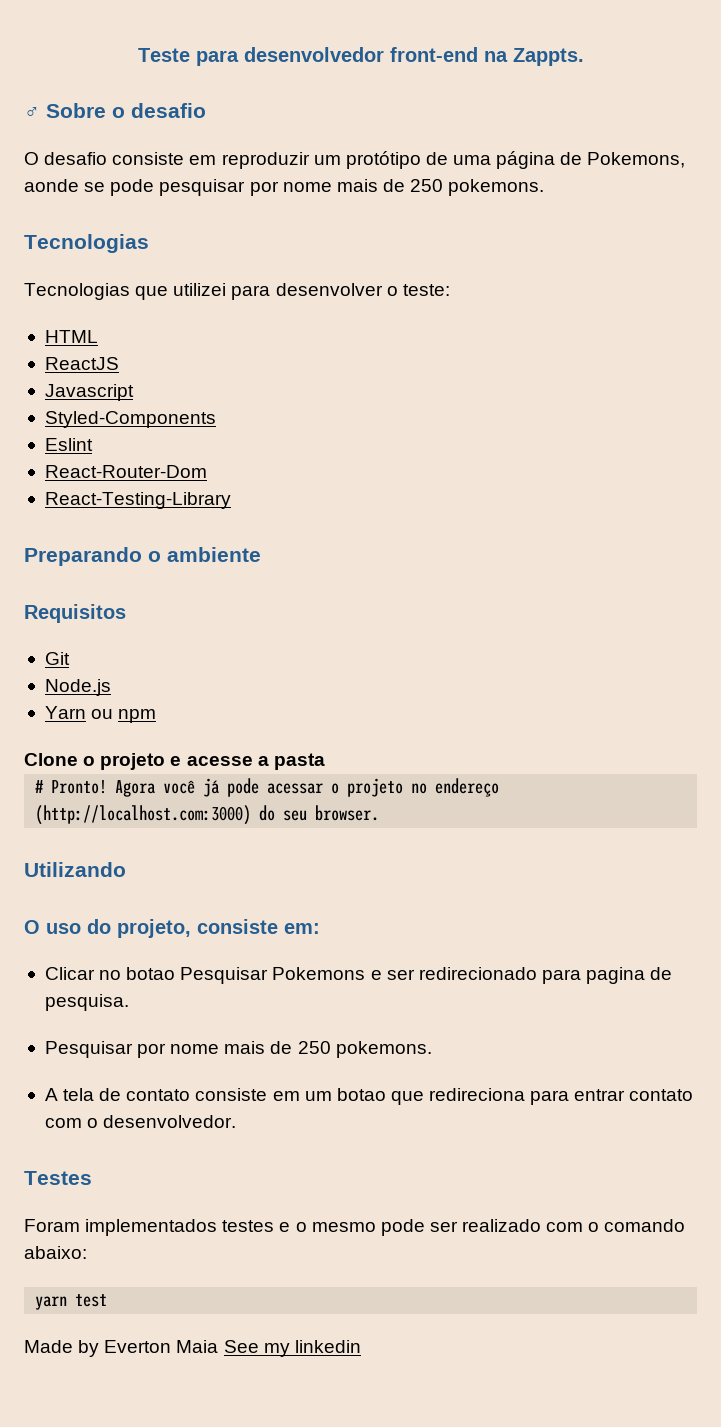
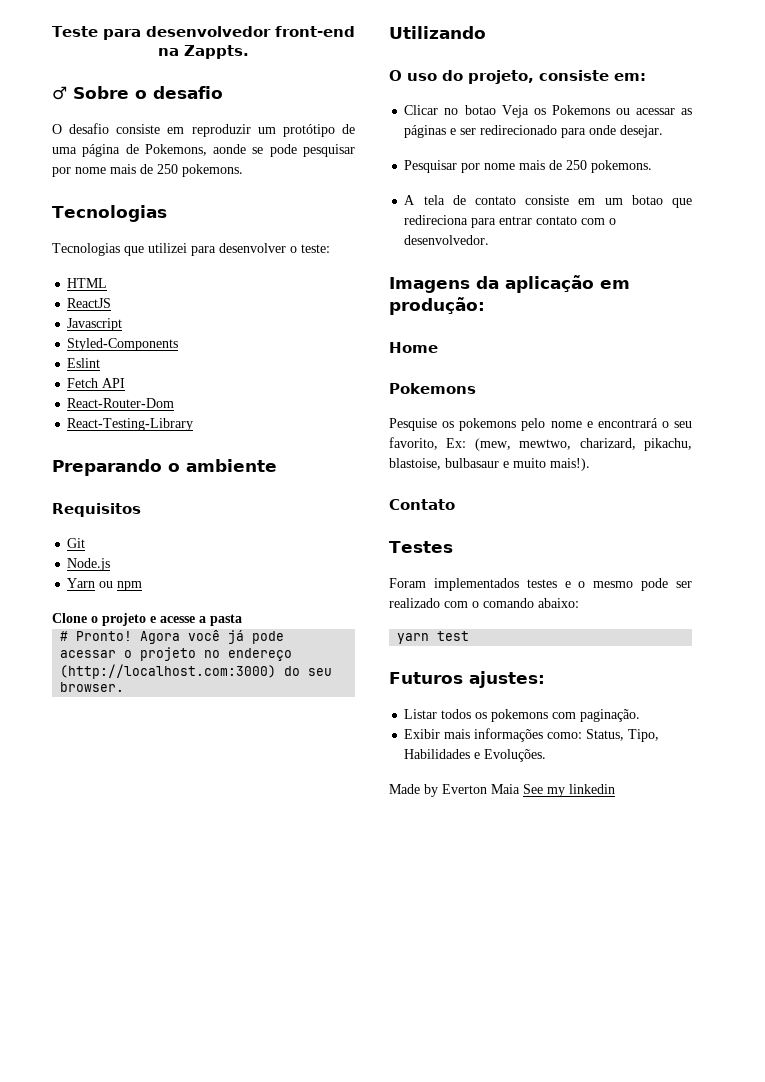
+ Fetch API
- Clicar no botao Pesquisar Pokemons e ser redirecionado para pagina de pesquisa.
+ Clicar no botao Veja os Pokemons ou acessar as páginas e ser redirecionado para onde desejar.
+ Imagens da aplicação em produção:
+ Home
+ Pokemons
+ Pesquise os pokemons pelo nome e encontrará o seu favorito, Ex: (mew, mewtwo, charizard, pikachu, blastoise, bulbasaur e muito mais!).
+ Contato
+ Futuros ajustes:
+ Listar todos os pokemons com paginação.
+ Exibir mais informações como: Status, Tipo, Habilidades e Evoluções.

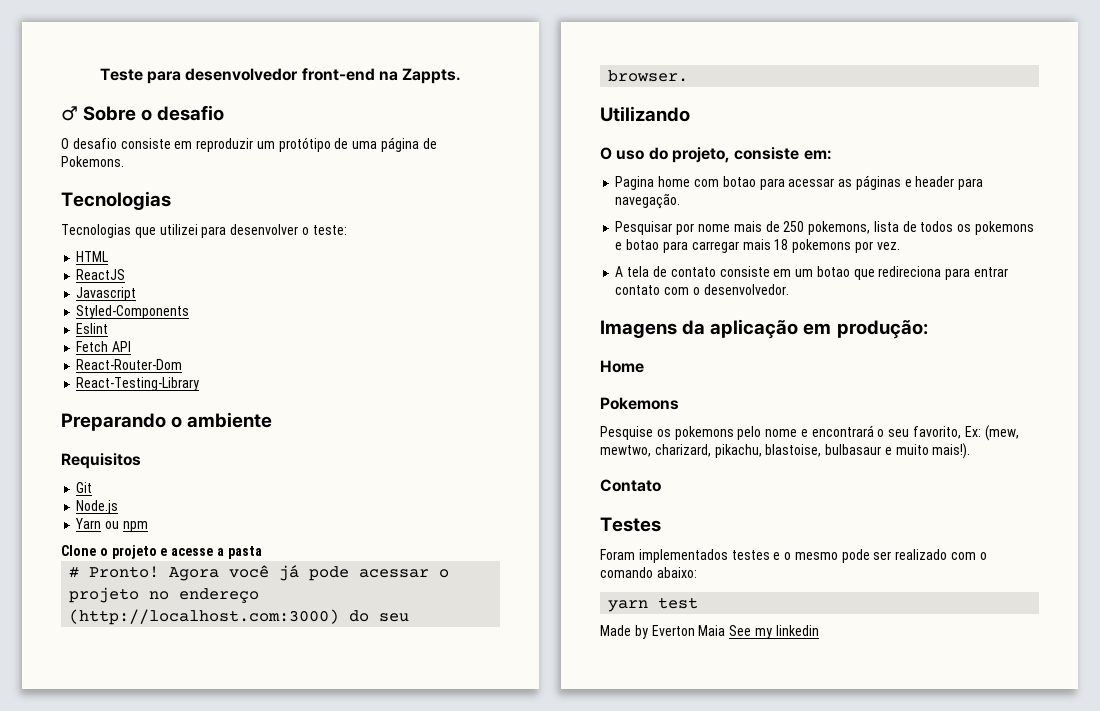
- O desafio consiste em reproduzir um protótipo de uma página de Pokemons, aonde se pode pesquisar por nome mais de 250 pokemons.
+ O desafio consiste em reproduzir um protótipo de uma página de Pokemons.
- Clicar no botao Veja os Pokemons ou acessar as páginas e ser redirecionado para onde desejar.
+ Pagina home com botao para acessar as páginas e header para navegação.
- Pesquisar por nome mais de 250 pokemons.
+ Pesquisar por nome mais de 250 pokemons, lista de todos os pokemons e botao para carregar mais 18 pokemons por vez.
- Futuros ajustes:
- Listar todos os pokemons com paginação.
- Exibir mais informações como: Status, Tipo, Habilidades e Evoluções.

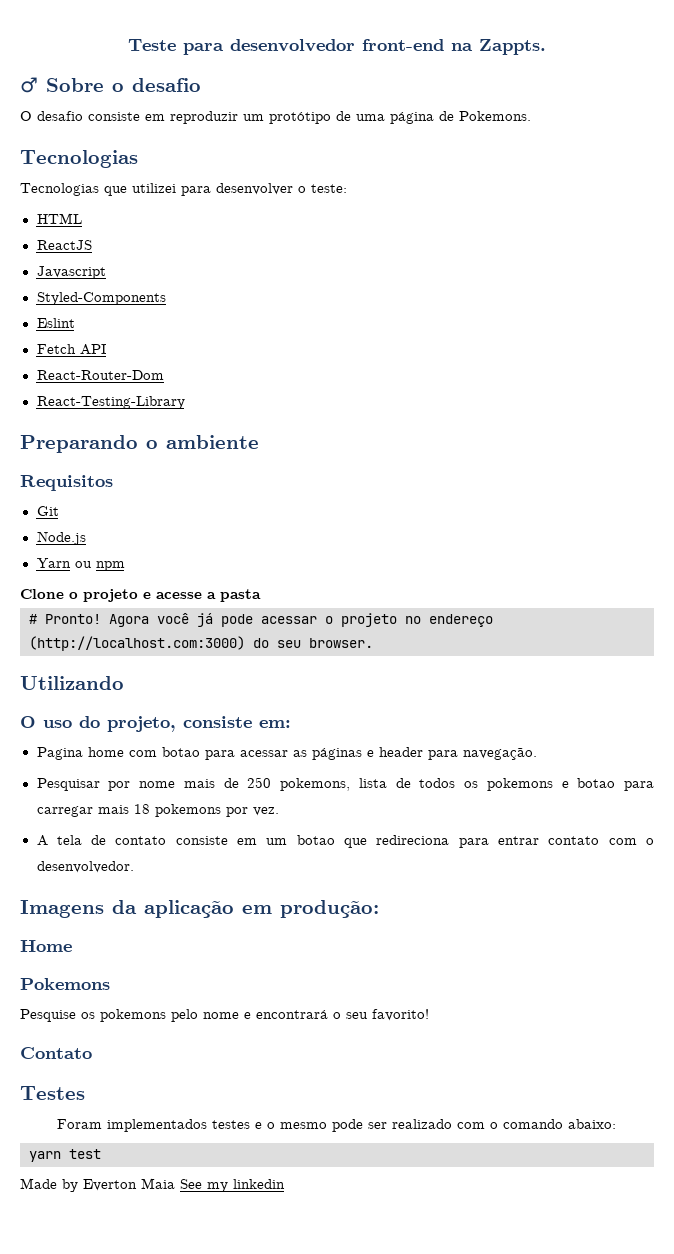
- Pesquise os pokemons pelo nome e encontrará o seu favorito, Ex: (mew, mewtwo, charizard, pikachu, blastoise, bulbasaur e muito mais!).
+ Pesquise os pokemons pelo nome e encontrará o seu favorito!

